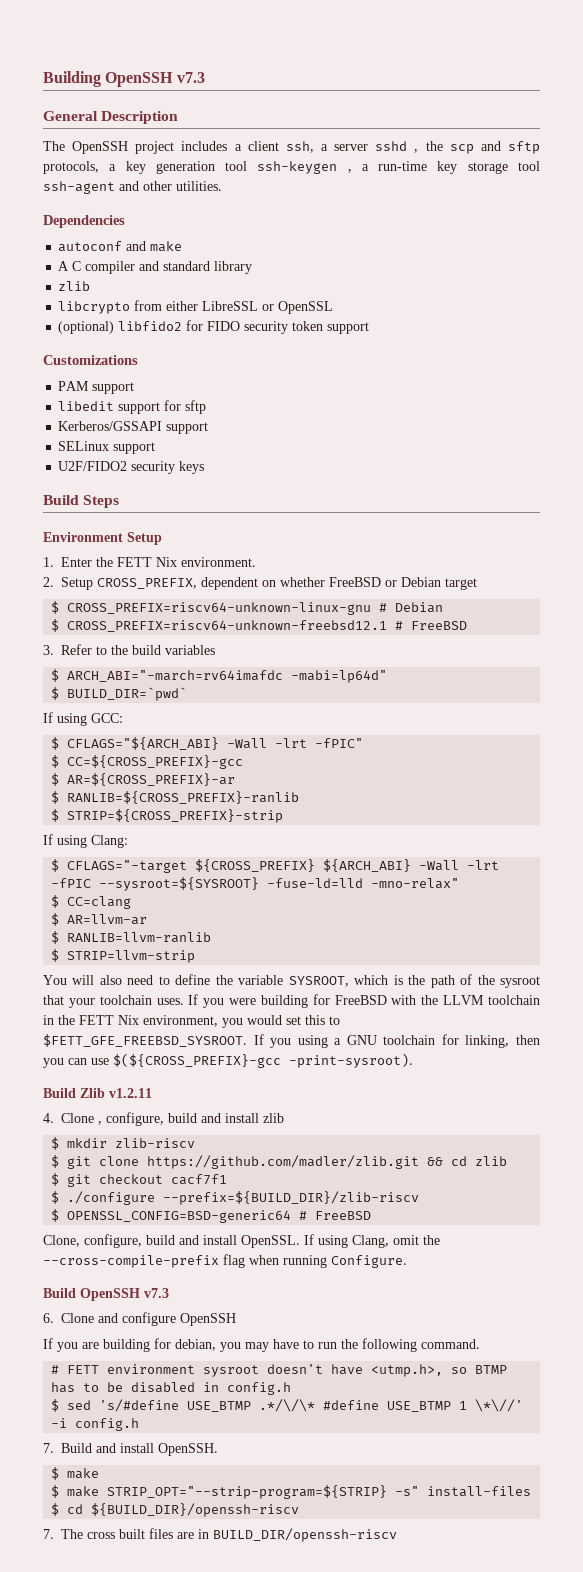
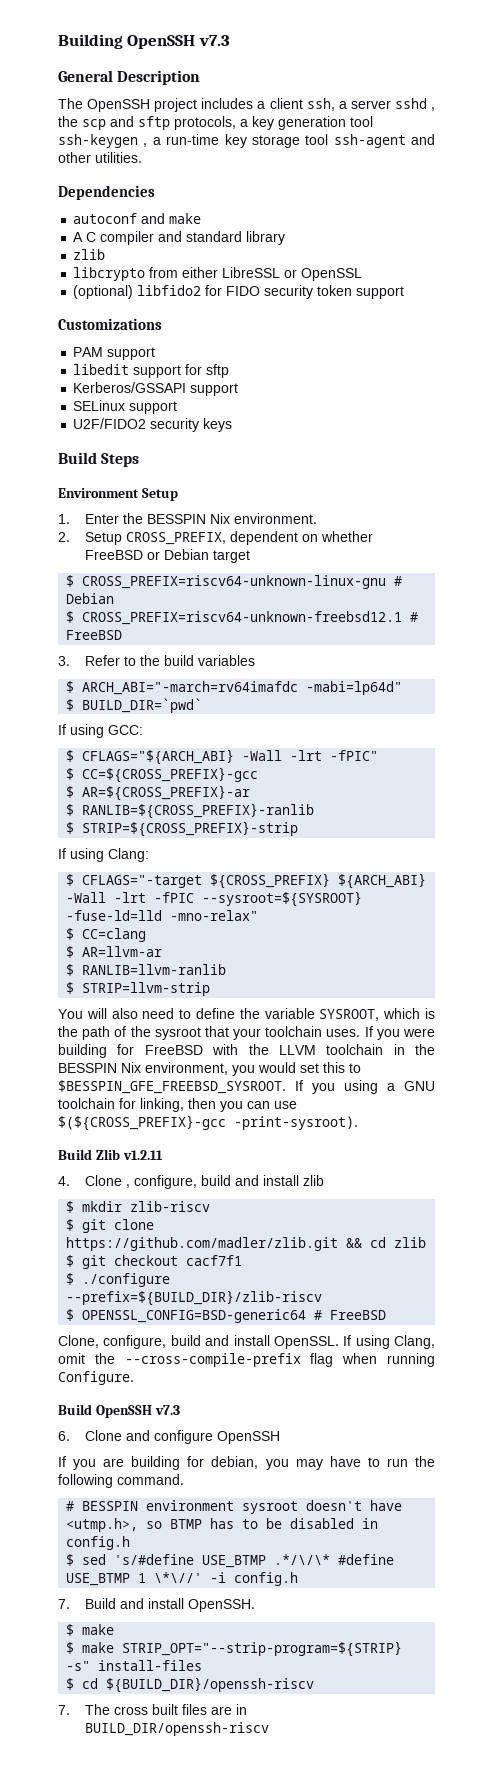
- 1. Enter the FETT Nix environment.
+ 1. Enter the BESSPIN Nix environment.
- If you were building for FreeBSD with the LLVM toolchain in the FETT Nix environment, you would set this to $FETT_GFE_FREEBSD_SYSROOT.
+ If you were building for FreeBSD with the LLVM toolchain in the BESSPIN Nix environment, you would set this to $BESSPIN_GFE_FREEBSD_SYSROOT.
- # FETT environment sysroot doesn't have <utmp.h>, so BTMP has to be disabled in config.h
+ # BESSPIN environment sysroot doesn't have <utmp.h>, so BTMP has to be disabled in config.h

